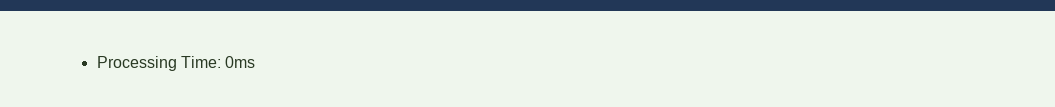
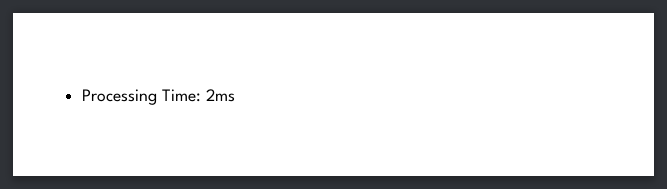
- Processing Time: 0ms
+ Processing Time: 2ms

